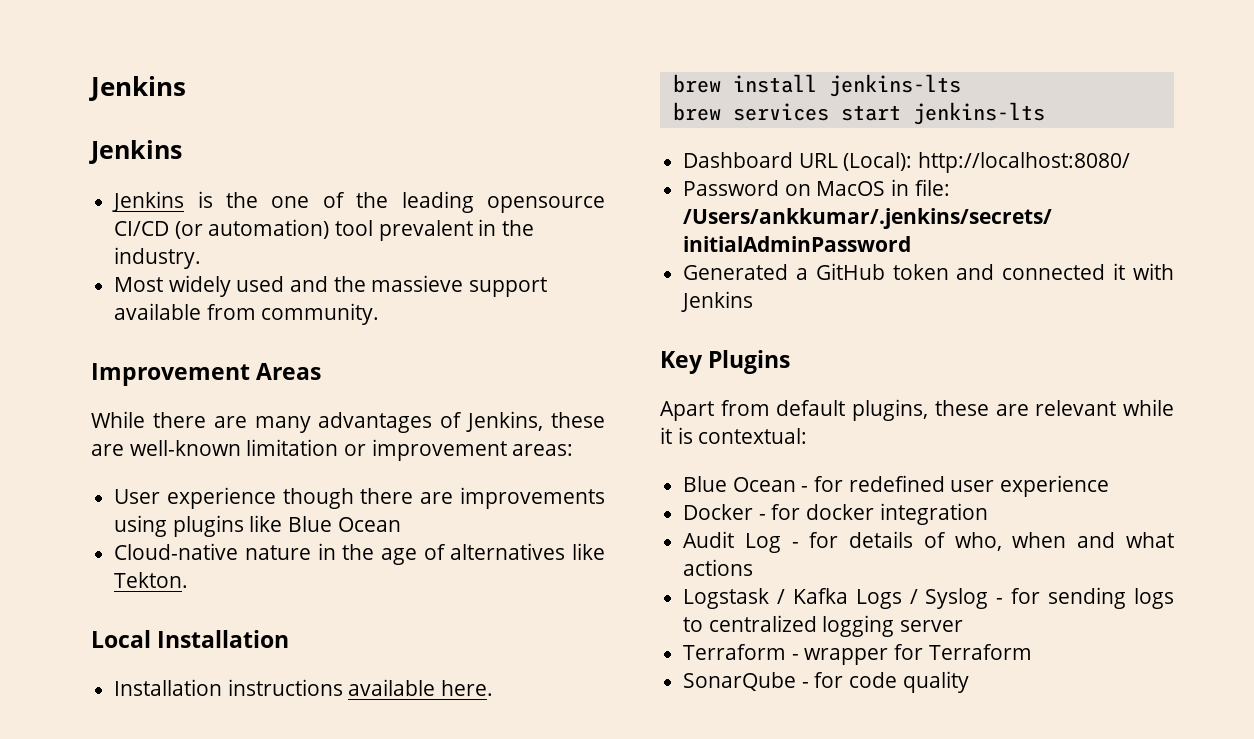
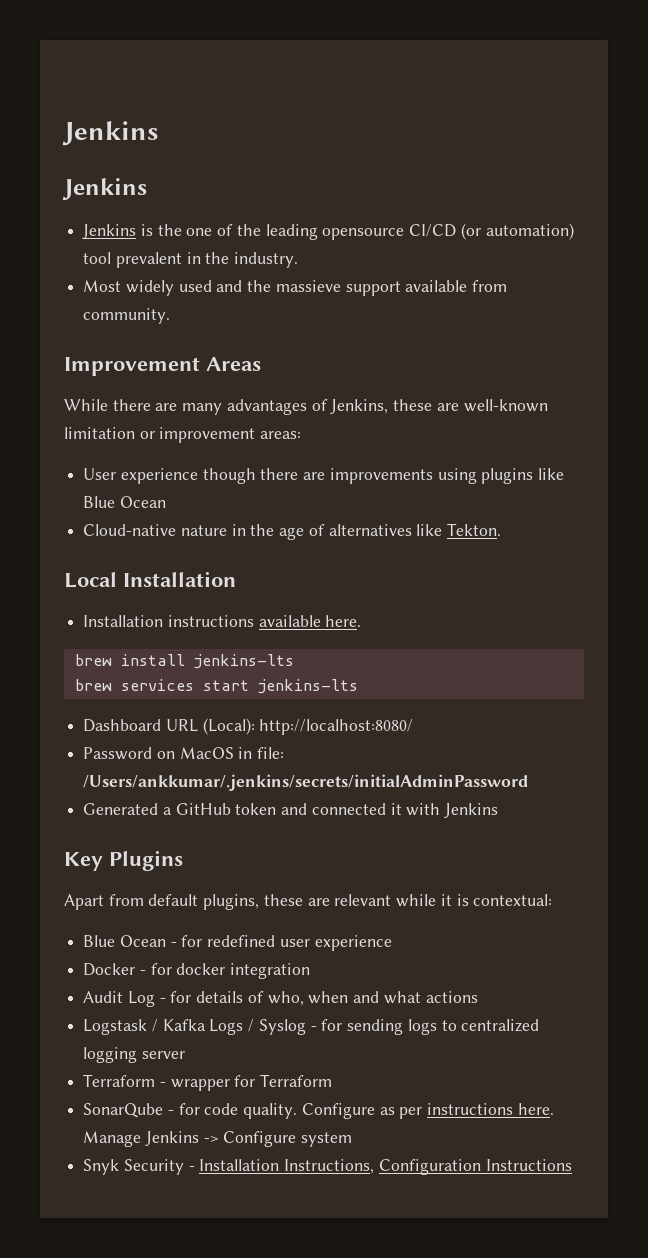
- SonarQube - for code quality
+ SonarQube - for code quality. Configure as per instructions here. Manage Jenkins -> Configure system
+ Snyk Security - Installation Instructions, Configuration Instructions

